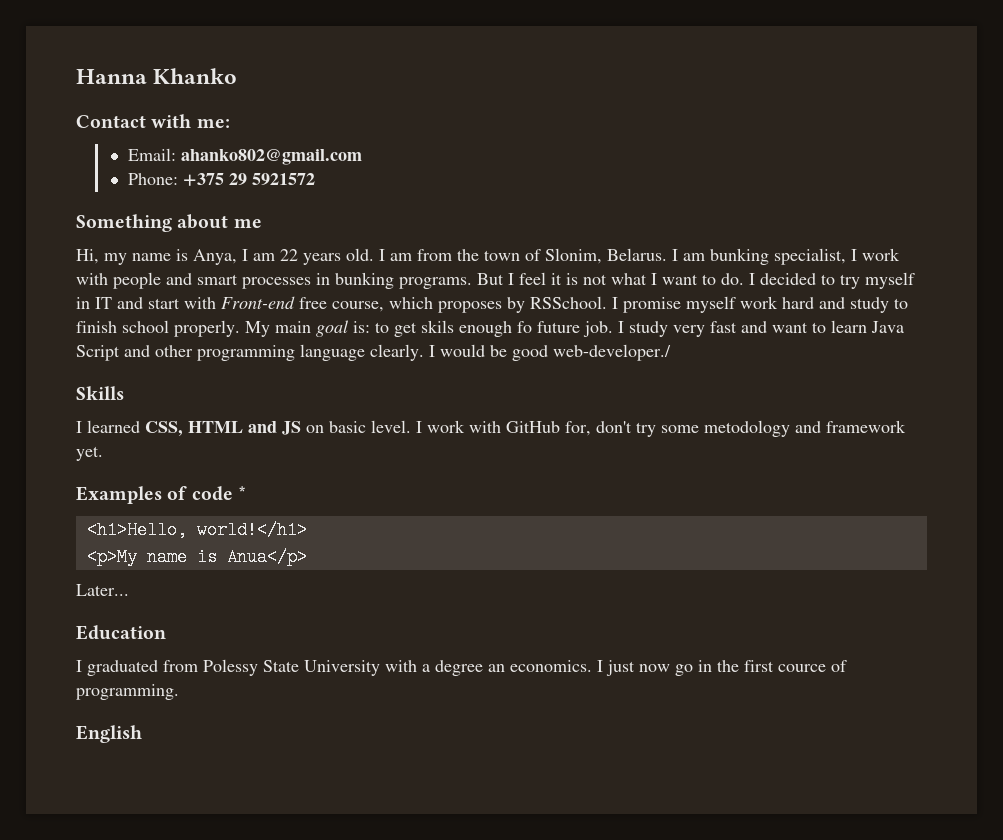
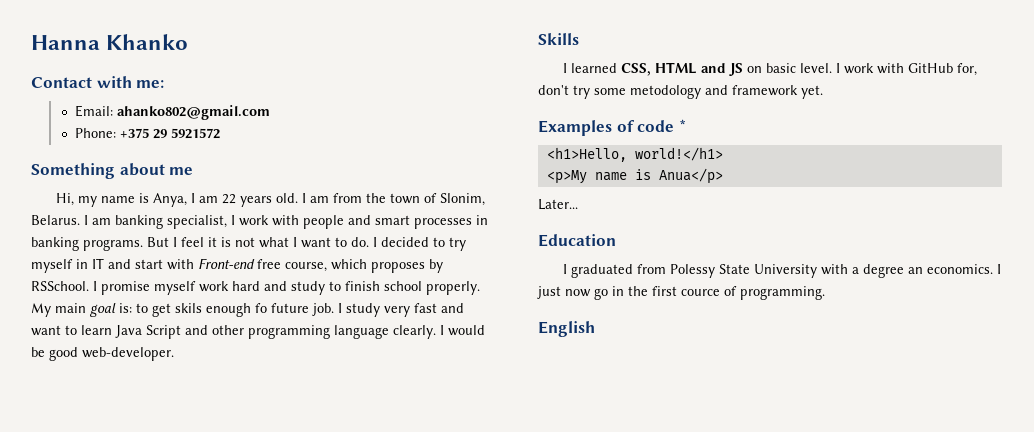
- I am bunking specialist, I work with people and smart processes in bunking programs.
+ I am banking specialist, I work with people and smart processes in banking programs.
- I would be good web-developer./
+ I would be good web-developer.

